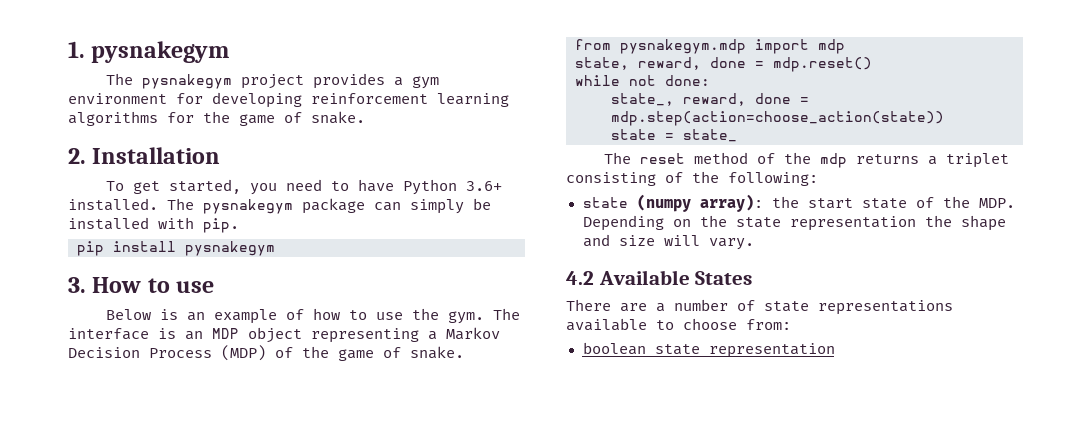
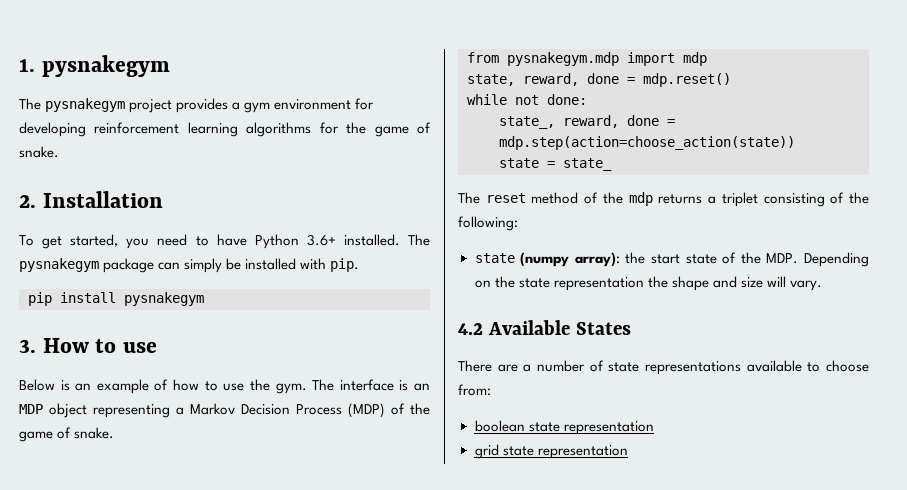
+ grid state representation

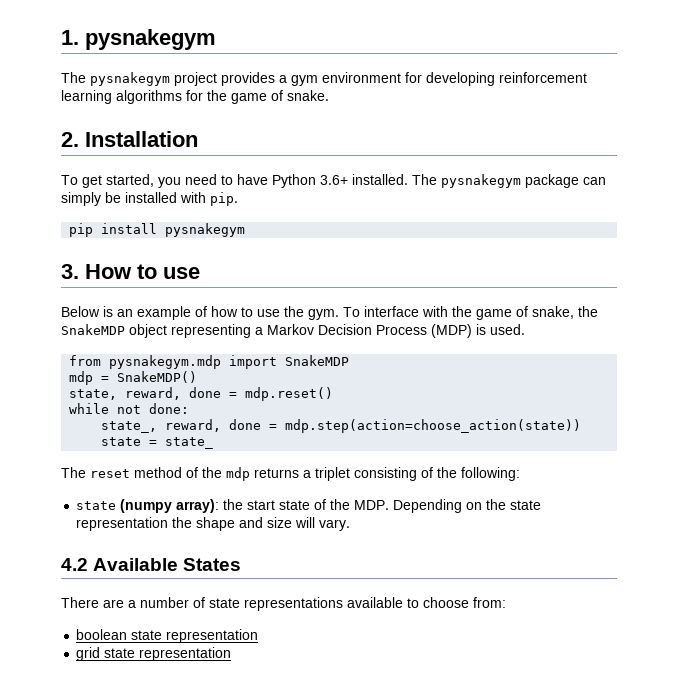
- The interface is an MDP object representing a Markov Decision Process (MDP) of the game of snake.
+ To interface with the game of snake, the SnakeMDP object representing a Markov Decision Process (MDP) is used.
- from pysnakegym.mdp import mdp
+ from pysnakegym.mdp import SnakeMDP
+ mdp = SnakeMDP()

